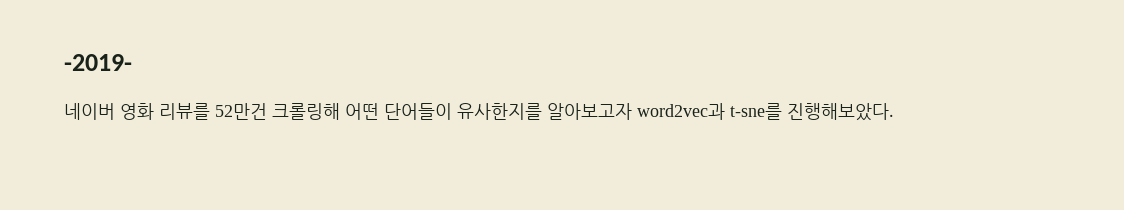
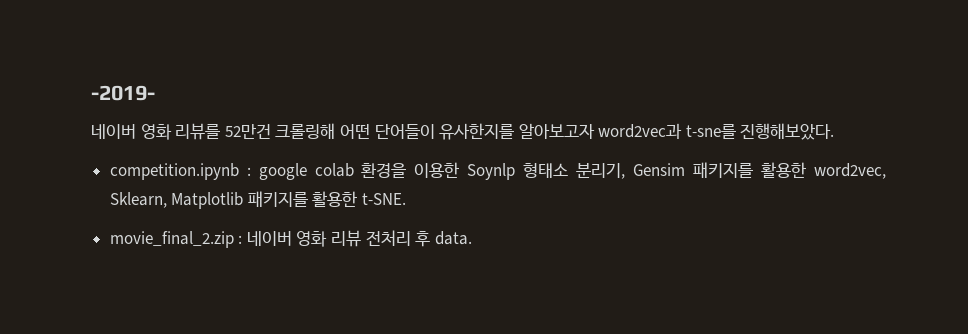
+ competition.ipynb : google colab 환경을 이용한 Soynlp 형태소 분리기, Gensim 패키지를 활용한 word2vec, Sklearn, Matplotlib 패키지를 활용한 t-SNE.
+ movie_final_2.zip : 네이버 영화 리뷰 전처리 후 data.

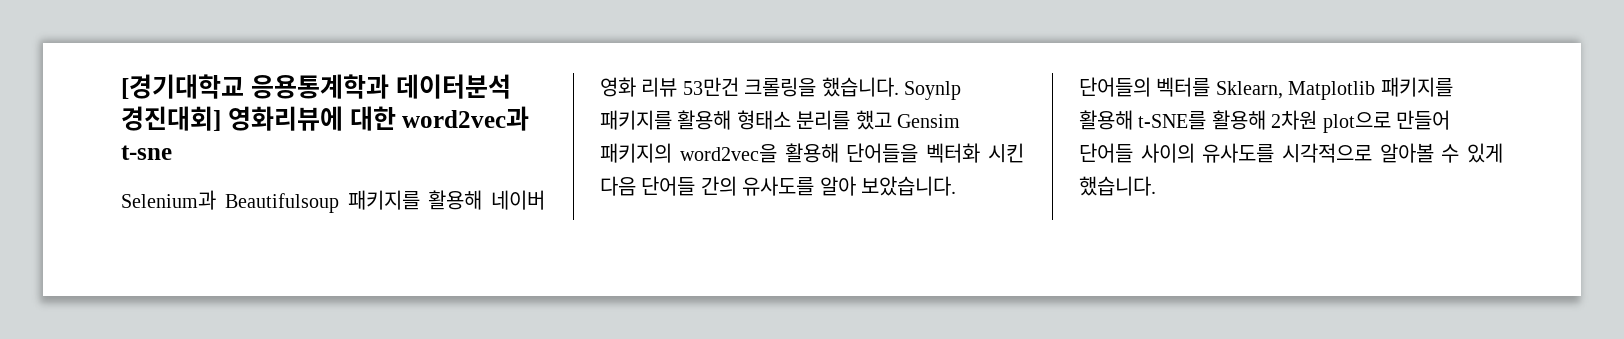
- -2019-
- 네이버 영화 리뷰를 52만건 크롤링해 어떤 단어들이 유사한지를 알아보고자 word2vec과 t-sne를 진행해보았다.
- competition.ipynb : google colab 환경을 이용한 Soynlp 형태소 분리기, Gensim 패키지를 활용한 word2vec, Sklearn, Matplotlib 패키지를 활용한 t-SNE.
- movie_final_2.zip : 네이버 영화 리뷰 전처리 후 data.
+ [경기대학교 응용통계학과 데이터분석 경진대회] 영화리뷰에 대한 word2vec과 t-sne
+ Selenium과 Beautifulsoup 패키지를 활용해 네이버 영화 리뷰 53만건 크롤링을 했습니다. Soynlp 패키지를 활용해 형태소 분리를 했고 Gensim 패키지의 word2vec을 활용해 단어들을 벡터화 시킨 다음 단어들 간의 유사도를 알아 보았습니다. 단어들의 벡터를 Sklearn, Matplotlib 패키지를 활용해 t-SNE를 활용해 2차원 plot으로 만들어 단어들 사이의 유사도를 시각적으로 알아볼 수 있게 했습니다.

